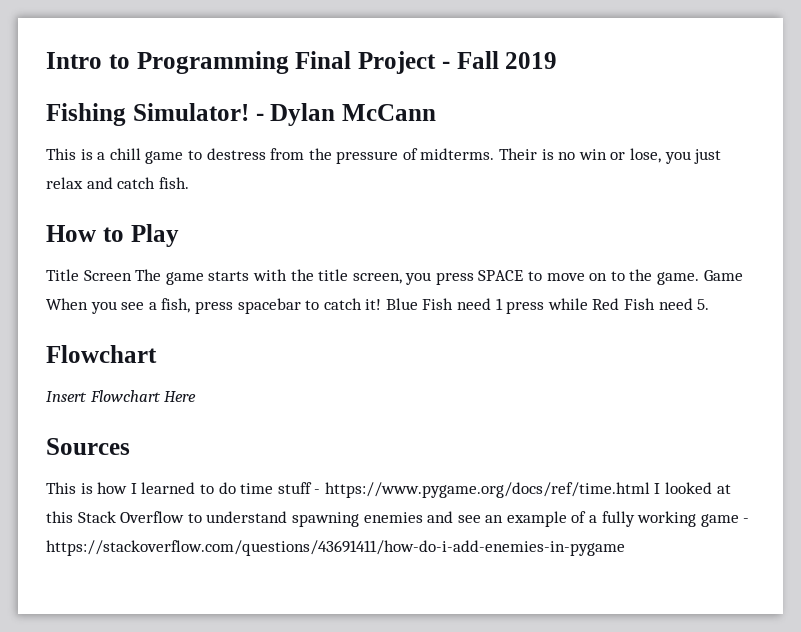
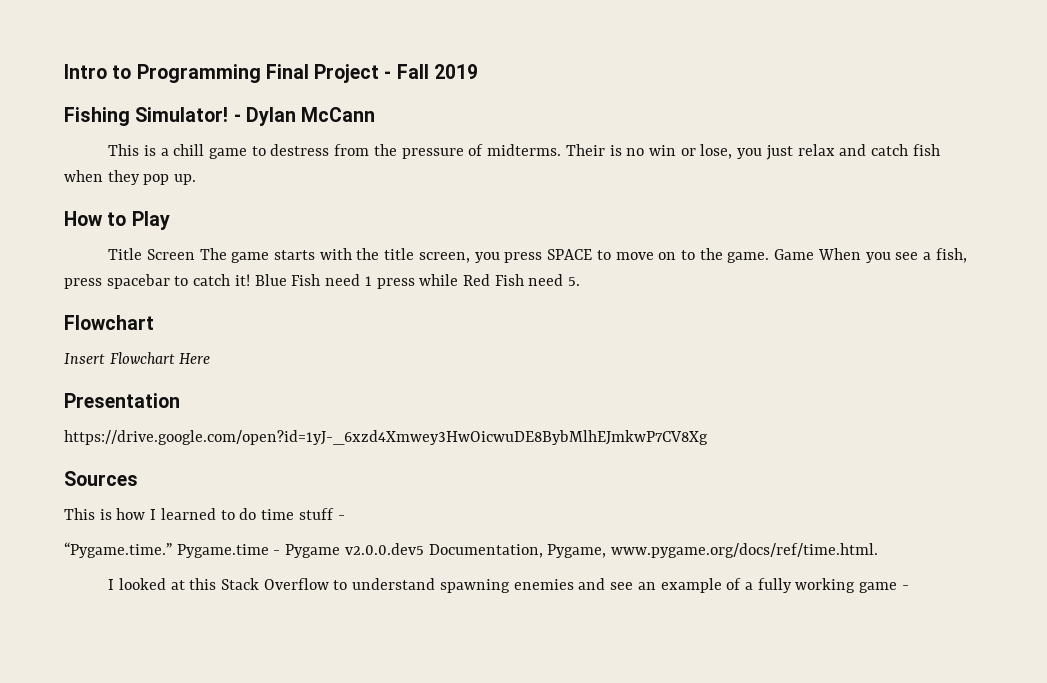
- Their is no win or lose, you just relax and catch fish.
+ Their is no win or lose, you just relax and catch fish when they pop up.
+ Presentation
+ https://drive.google.com/open?id=1yJ-_6xzd4Xmwey3HwOicwuDE8BybMlhEJmkwP7CV8Xg
- This is how I learned to do time stuff - https://www.pygame.org/docs/ref/time.html I looked at this Stack Overflow to understand spawning enemies and see an example of a fully working game - https://stackoverflow.com/questions/43691411/how-do-i-add-enemies-in-pygame
+ This is how I learned to do time stuff -
+ “Pygame.time.” Pygame.time - Pygame v2.0.0.dev5 Documentation, Pygame, www.pygame.org/docs/ref/time.html.
+ I looked at this Stack Overflow to understand spawning enemies and see an example of a fully working game -

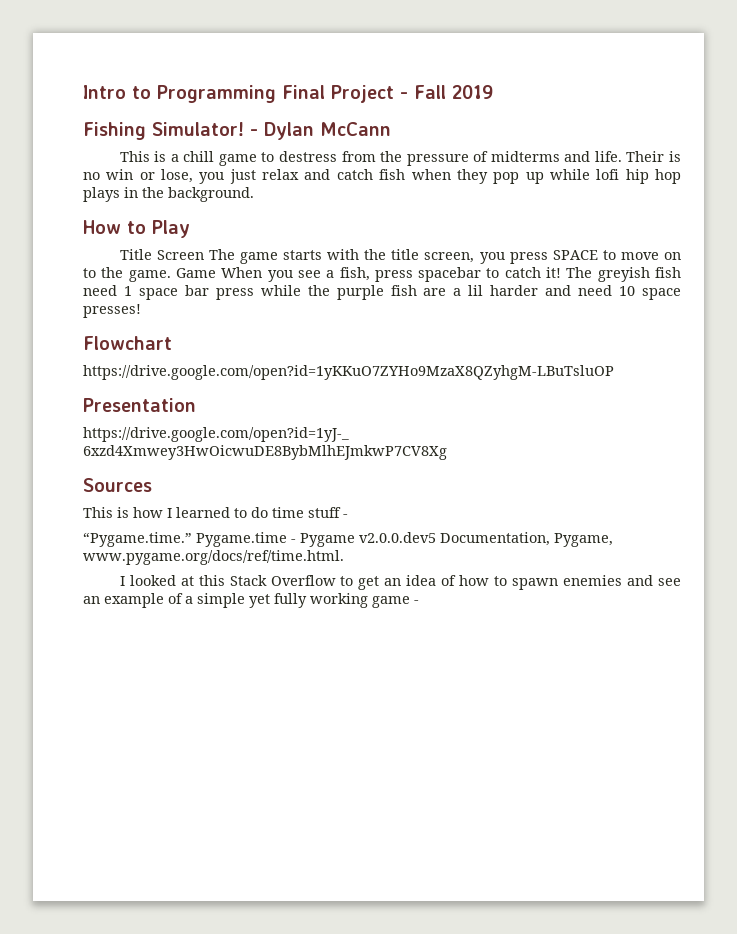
- This is a chill game to destress from the pressure of midterms.
+ This is a chill game to destress from the pressure of midterms and life.
- Their is no win or lose, you just relax and catch fish when they pop up.
+ Their is no win or lose, you just relax and catch fish when they pop up while lofi hip hop plays in the background.
- Blue Fish need 1 press while Red Fish need 5.
+ The greyish fish need 1 space bar press while the purple fish are a lil harder and need 10 space presses!
  Flowchart
- Insert Flowchart Here
+ https://drive.google.com/open?id=1yKKuO7ZYHo9MzaX8QZyhgM-LBuTsluOP
- I looked at this Stack Overflow to understand spawning enemies and see an example of a fully working game -
+ I looked at this Stack Overflow to get an idea of how to spawn enemies and see an example of a simple yet fully working game -

